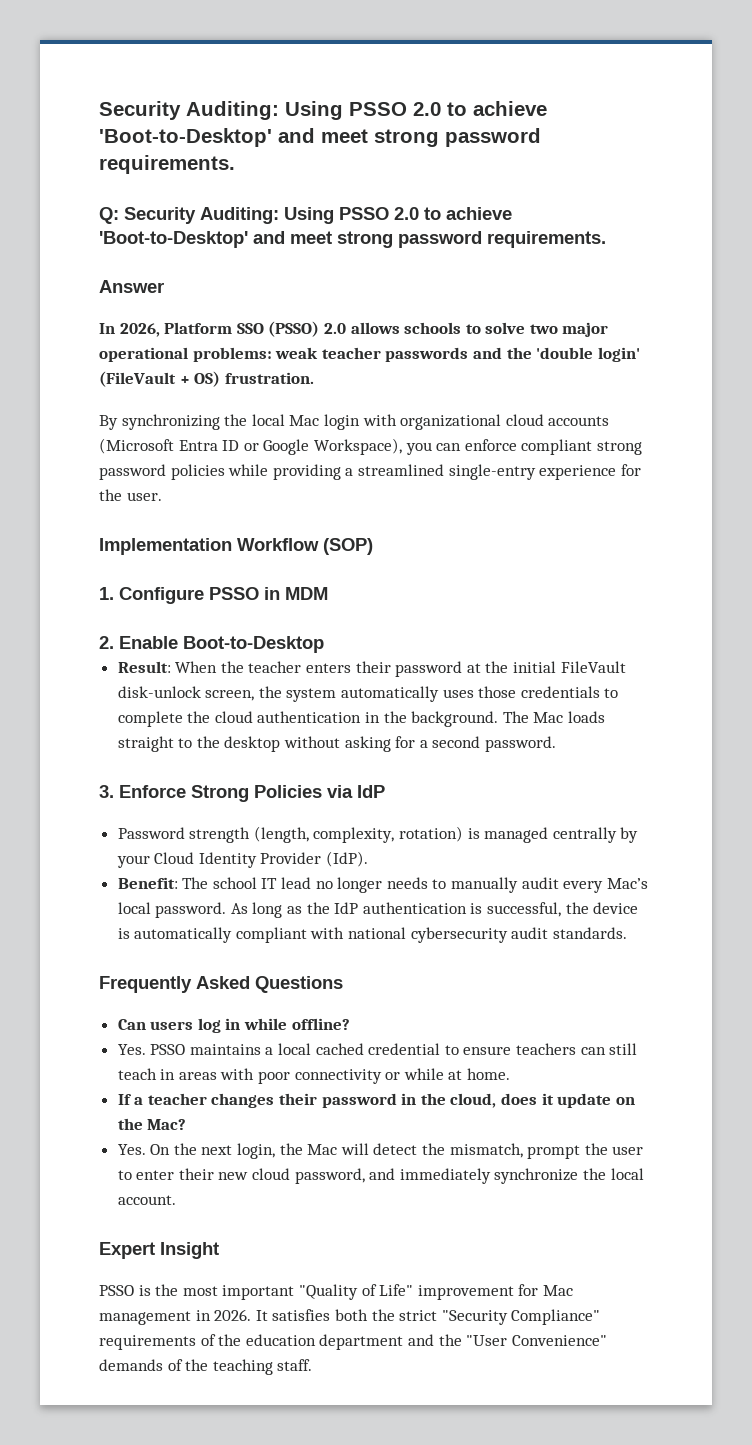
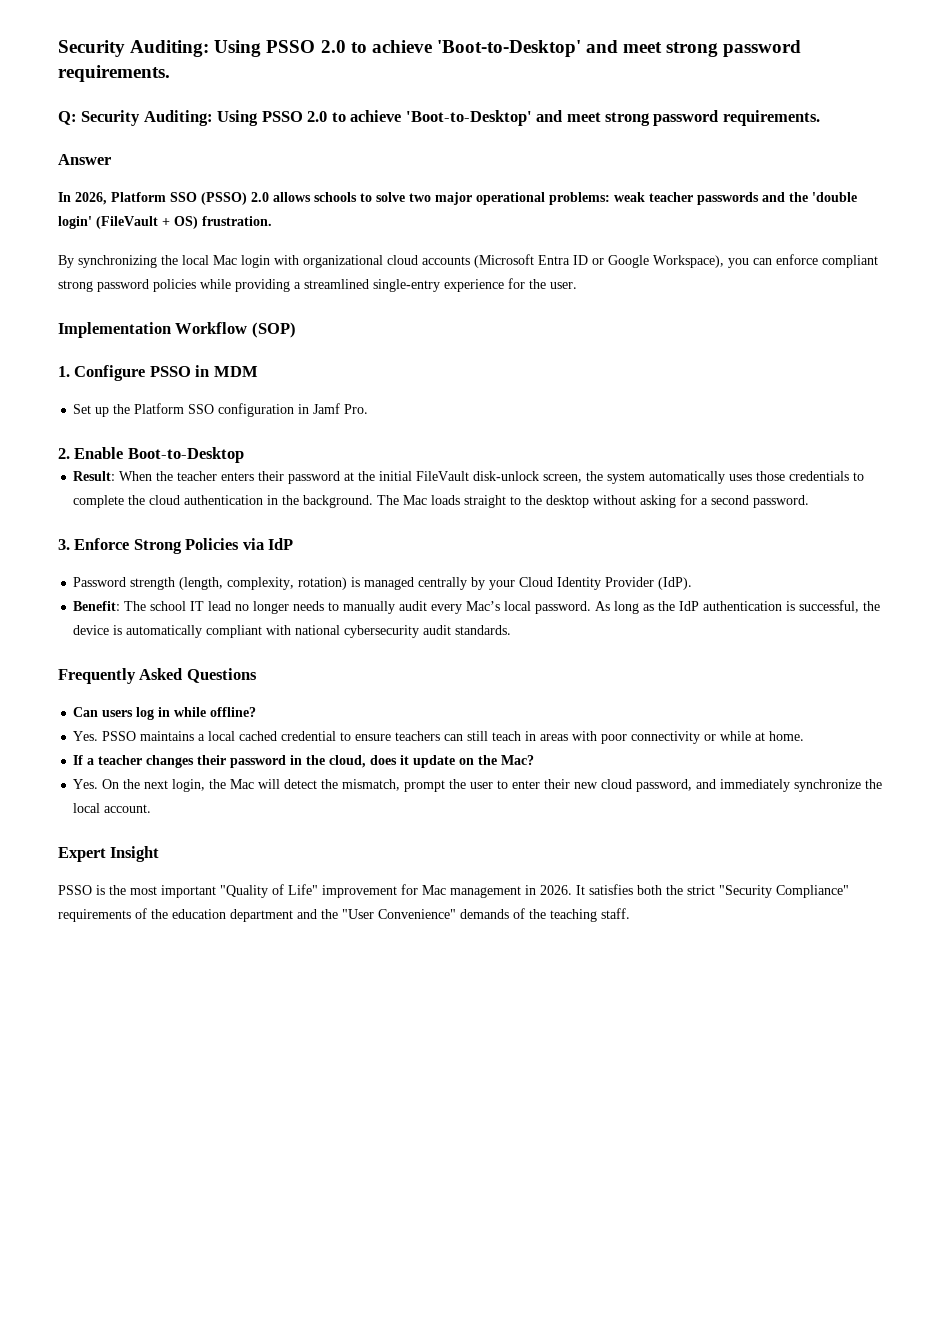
+ Set up the Platform SSO configuration in Jamf Pro.

